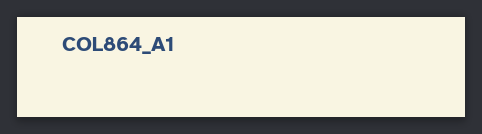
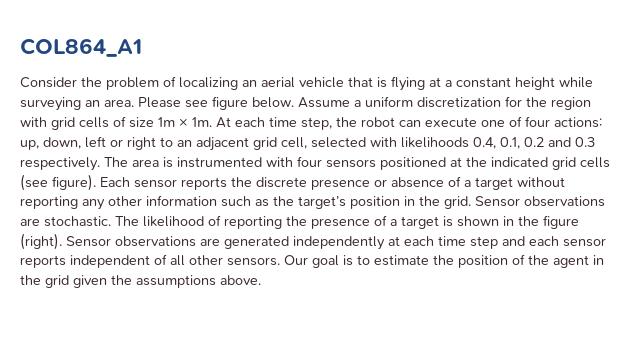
+ Consider the problem of localizing an aerial vehicle that is flying at a constant height while surveying an area. Please see figure below. Assume a uniform discretization for the region with grid cells of size 1m × 1m. At each time step, the robot can execute one of four actions: up, down, left or right to an adjacent grid cell, selected with likelihoods 0.4, 0.1, 0.2 and 0.3 respectively. The area is instrumented with four sensors positioned at the indicated grid cells (see figure). Each sensor reports the discrete presence or absence of a target without reporting any other information such as the target’s position in the grid. Sensor observations are stochastic. The likelihood of reporting the presence of a target is shown in the figure (right). Sensor observations are generated independently at each time step and each sensor reports independent of all other sensors. Our goal is to estimate the position of the agent in the grid given the assumptions above.

